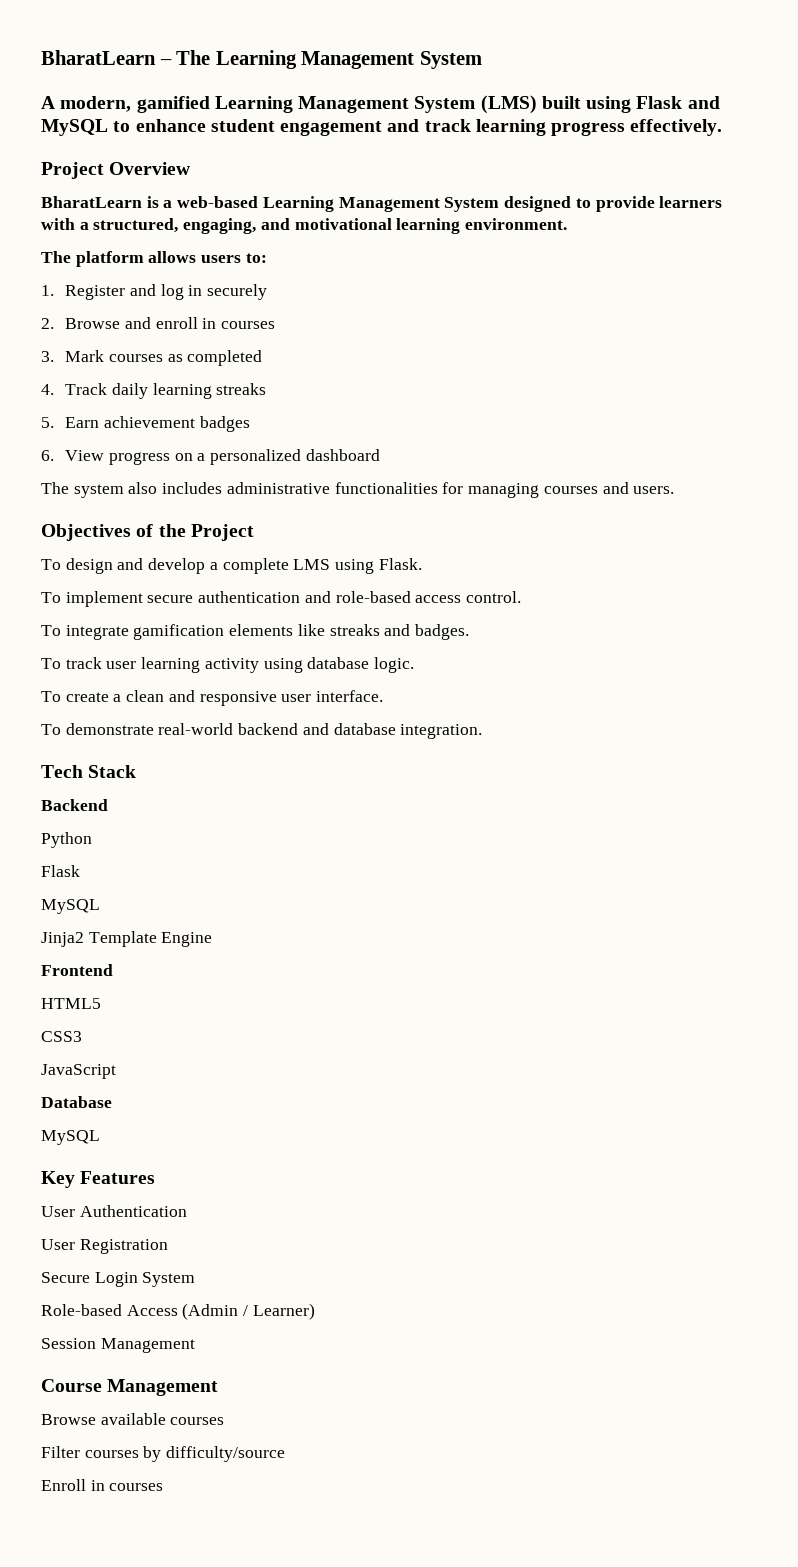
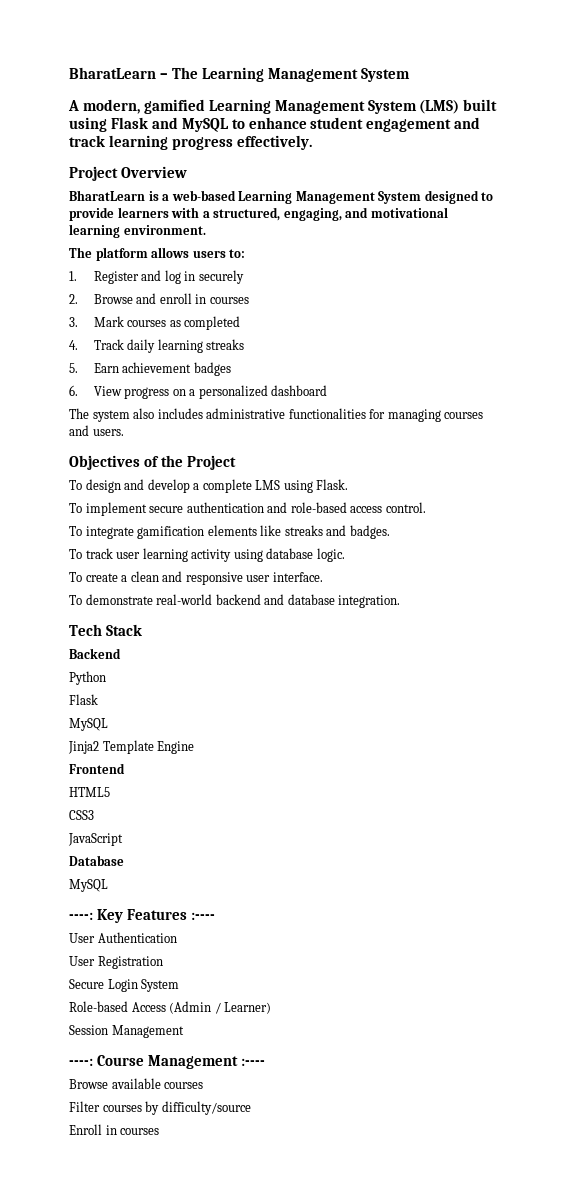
- Key Features
+ ----: Key Features :----
- Course Management
+ ----: Course Management :----

